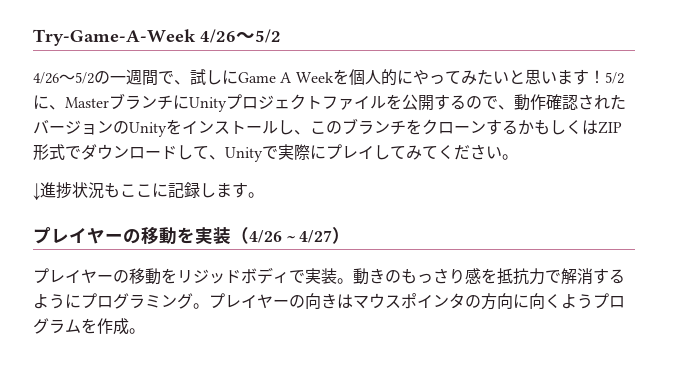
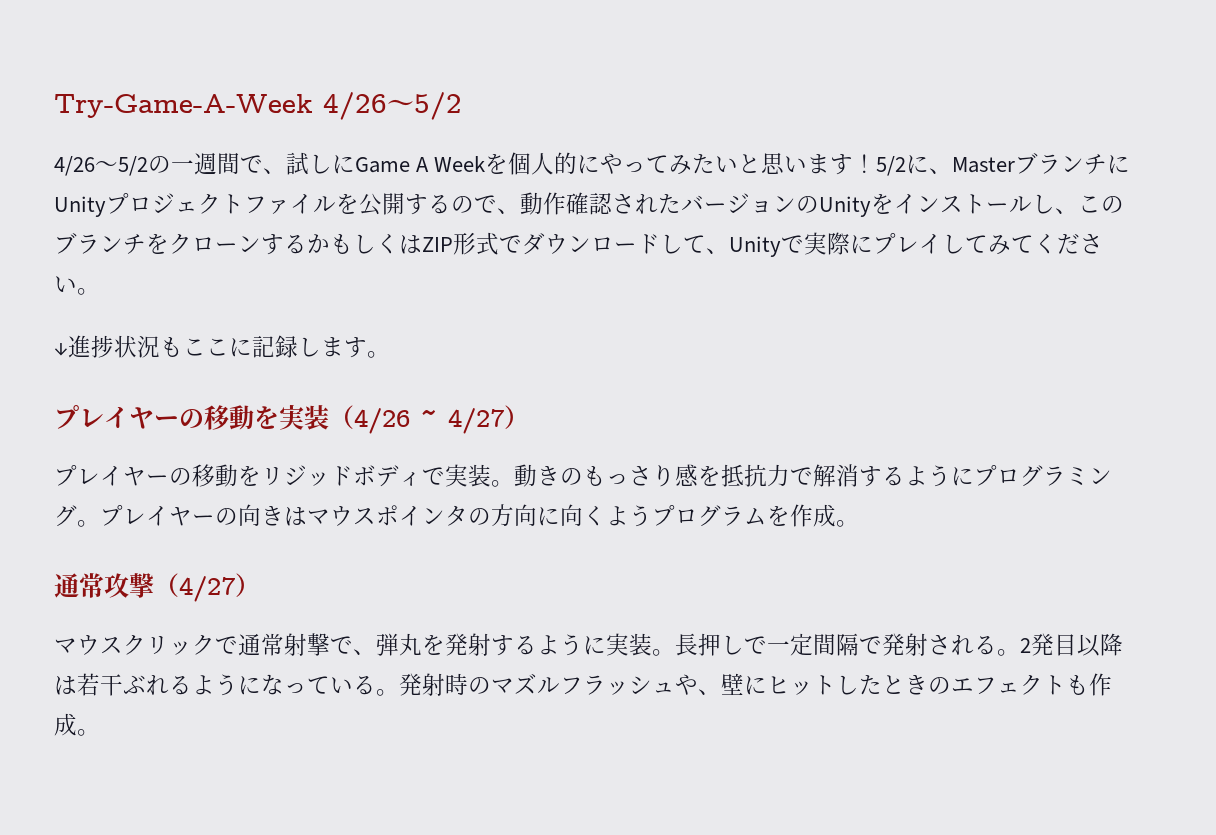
+ 通常攻撃（4/27）
+ マウスクリックで通常射撃で、弾丸を発射するように実装。長押しで一定間隔で発射される。2発目以降は若干ぶれるようになっている。発射時のマズルフラッシュや、壁にヒットしたときのエフェクトも作成。

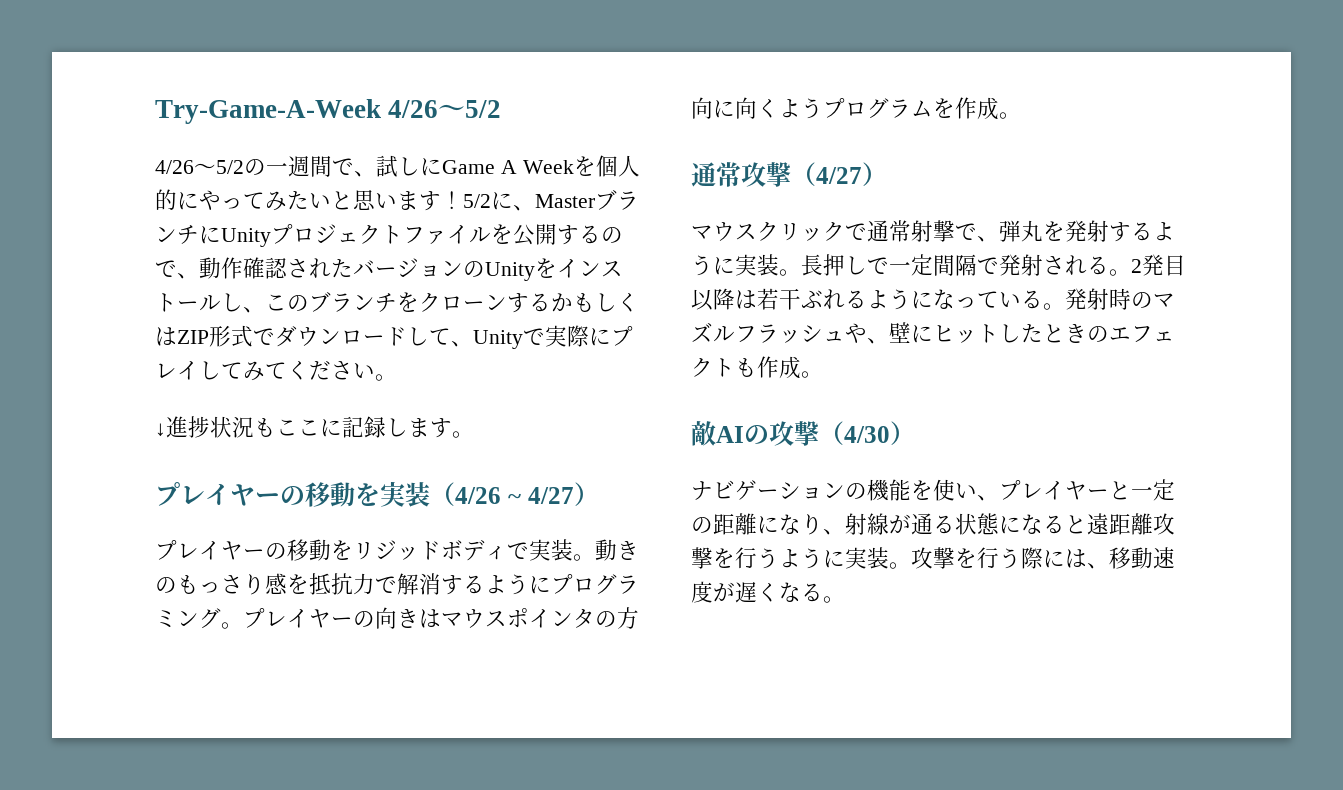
+ 敵AIの攻撃（4/30）
+ ナビゲーションの機能を使い、プレイヤーと一定の距離になり、射線が通る状態になると遠距離攻撃を行うように実装。攻撃を行う際には、移動速度が遅くなる。

